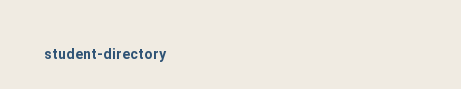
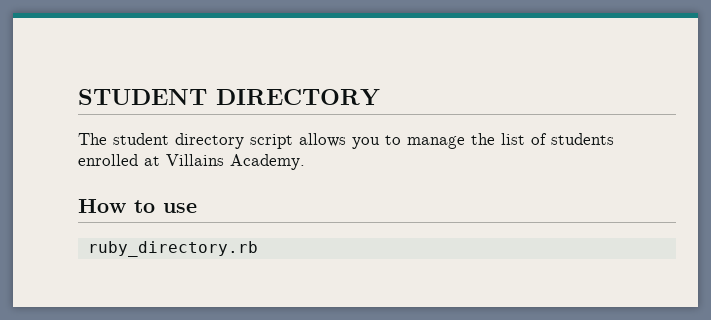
- student-directory
+ STUDENT DIRECTORY
+ The student directory script allows you to manage the list of students enrolled at Villains Academy.
+ How to use
+ ruby_directory.rb

